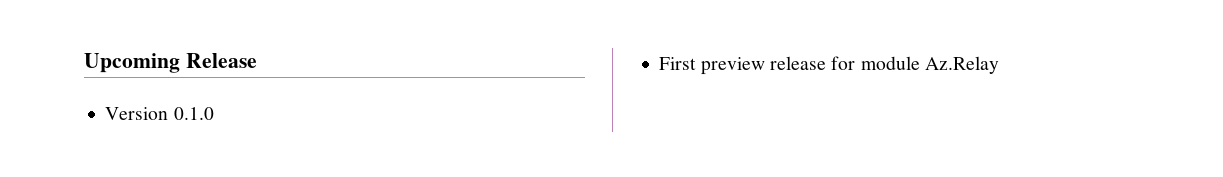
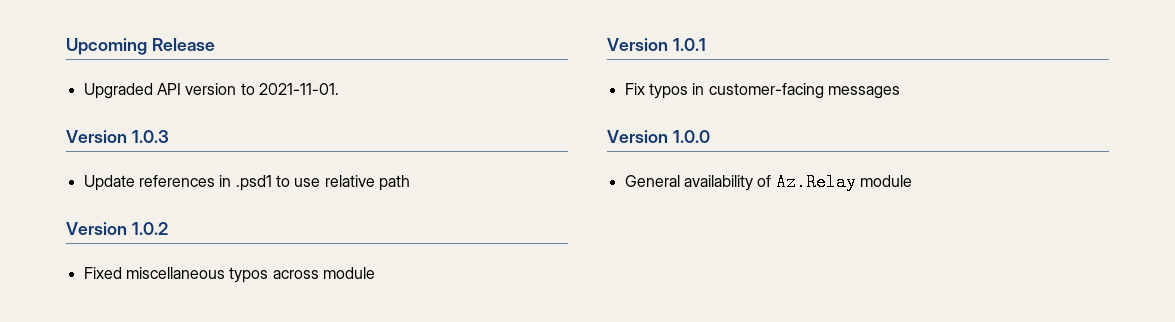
- Version 0.1.0
- First preview release for module Az.Relay
+ Upgraded API version to 2021-11-01.
+ Version 1.0.3
+ Update references in .psd1 to use relative path
+ Version 1.0.2
+ Fixed miscellaneous typos across module
+ Version 1.0.1
+ Fix typos in customer-facing messages
+ Version 1.0.0
+ General availability of Az.Relay module

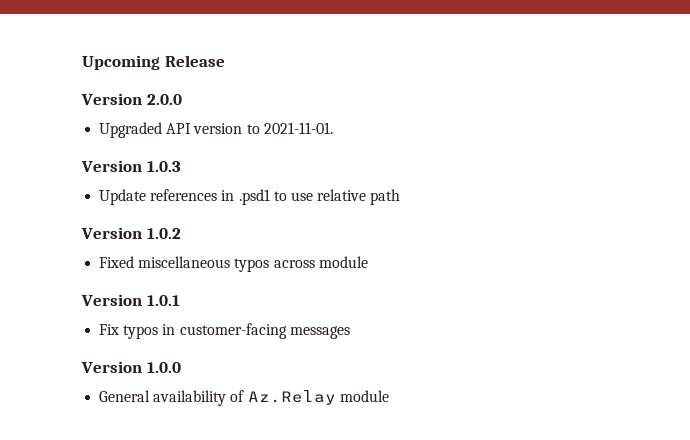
+ Version 2.0.0

